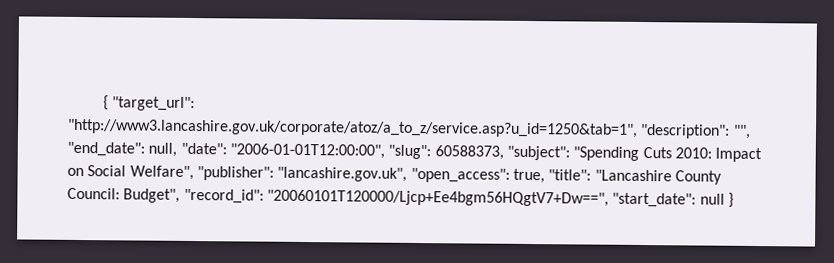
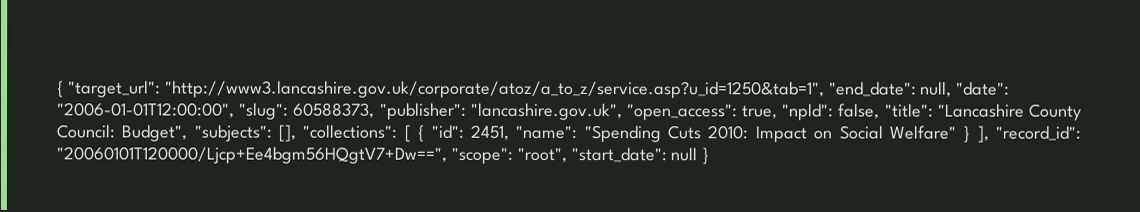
- { "target_url": "http://www3.lancashire.gov.uk/corporate/atoz/a_to_z/service.asp?u_id=1250&tab=1", "description": "", "end_date": null, "date": "2006-01-01T12:00:00", "slug": 60588373, "subject": "Spending Cuts 2010: Impact on Social Welfare", "publisher": "lancashire.gov.uk", "open_access": true, "title": "Lancashire County Council: Budget", "record_id": "20060101T120000/Ljcp+Ee4bgm56HQgtV7+Dw==", "start_date": null }
+ { "target_url": "http://www3.lancashire.gov.uk/corporate/atoz/a_to_z/service.asp?u_id=1250&tab=1", "end_date": null, "date": "2006-01-01T12:00:00", "slug": 60588373, "publisher": "lancashire.gov.uk", "open_access": true, "npld": false, "title": "Lancashire County Council: Budget", "subjects": [], "collections": [ { "id": 2451, "name": "Spending Cuts 2010: Impact on Social Welfare" } ], "record_id": "20060101T120000/Ljcp+Ee4bgm56HQgtV7+Dw==", "scope": "root", "start_date": null }

